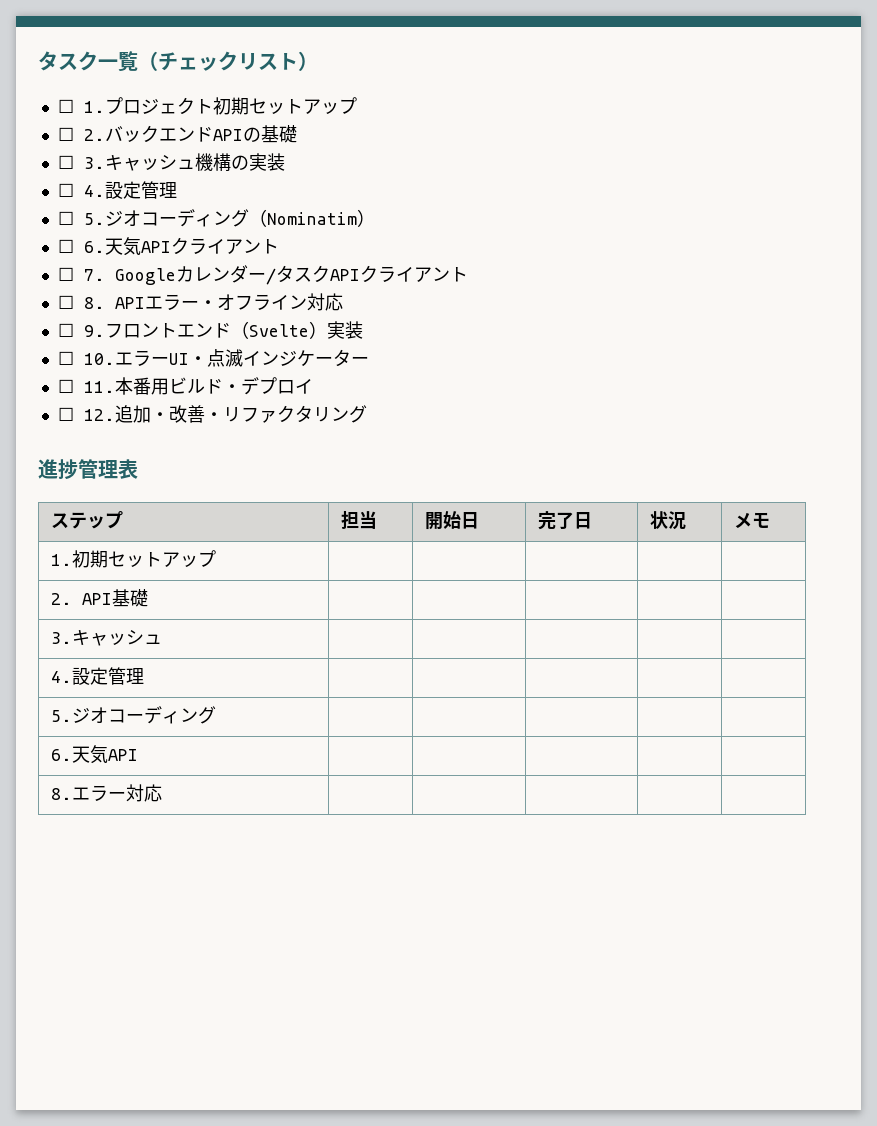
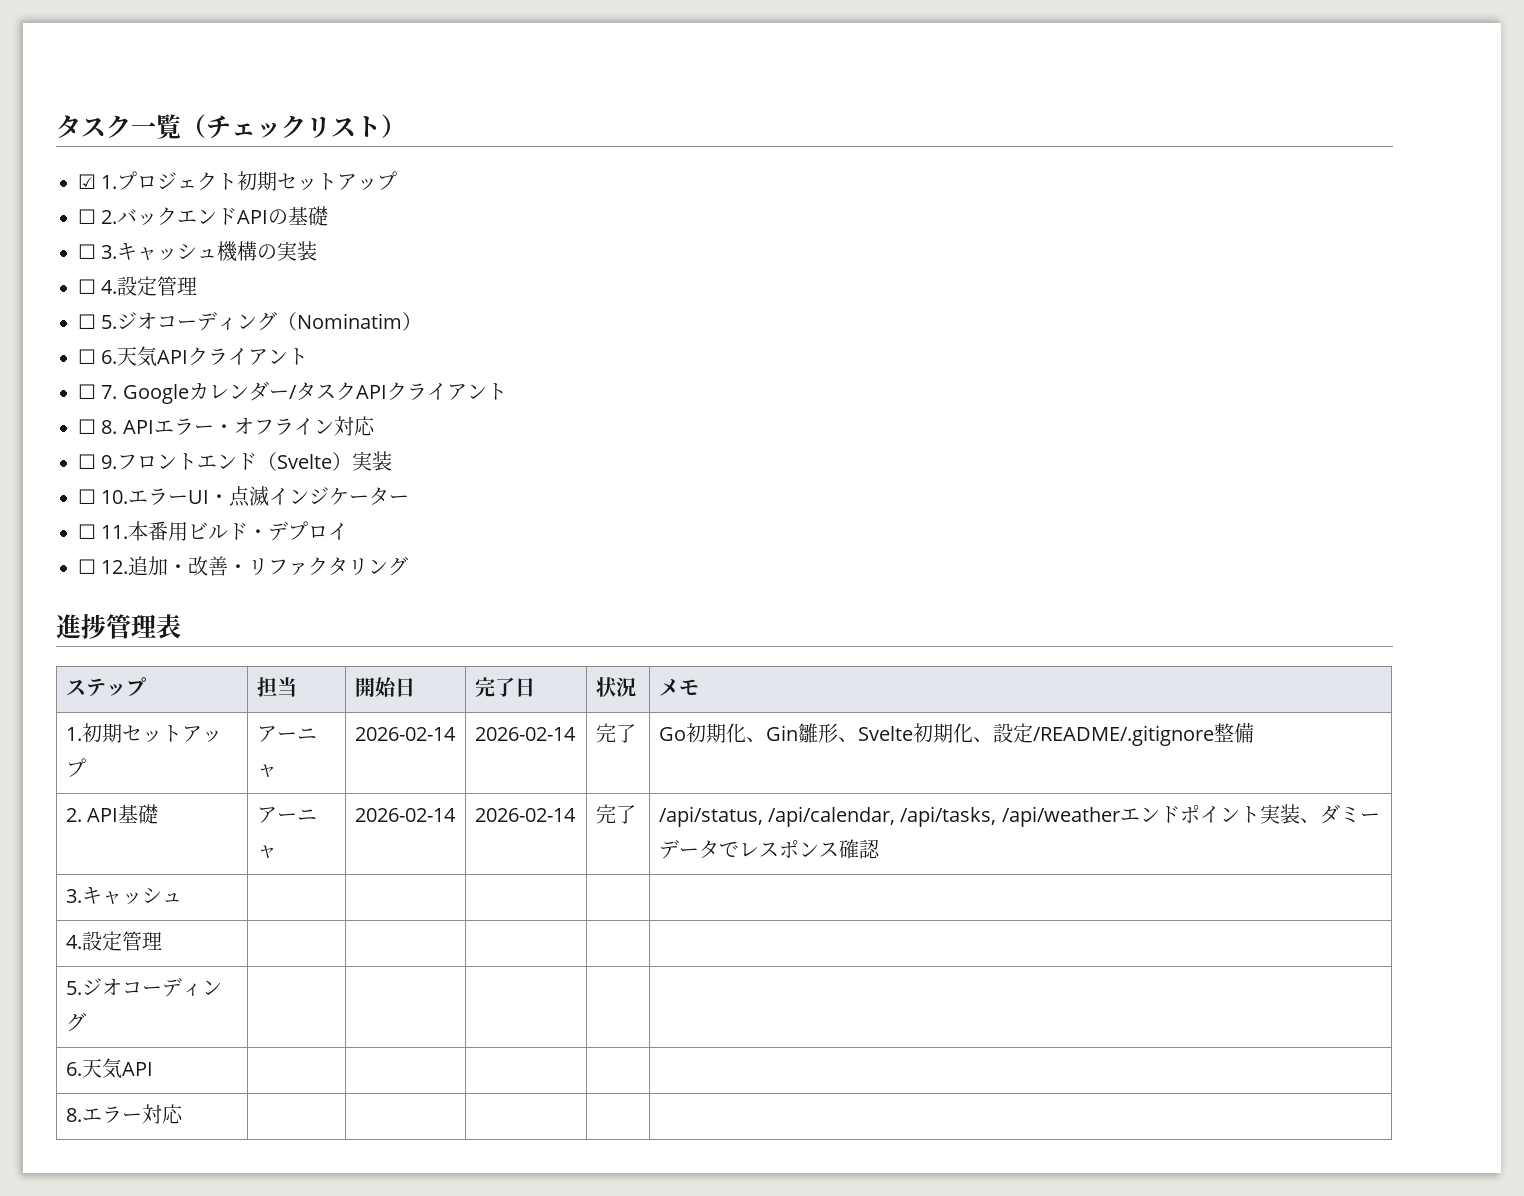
- ☐ 1.プロジェクト初期セットアップ
+ ☑ 1.プロジェクト初期セットアップ
- 1.初期セットアップ | | | | |
- 2. API基礎 | | | | |
+ 1.初期セットアップ | アーニャ | 2026-02-14 | 2026-02-14 | 完了 | Go初期化、Gin雛形、Svelte初期化、設定/README/.gitignore整備
+ 2. API基礎 | アーニャ | 2026-02-14 | 2026-02-14 | 完了 | /api/status, /api/calendar, /api/tasks, /api/weatherエンドポイント実装、ダミーデータでレスポンス確認

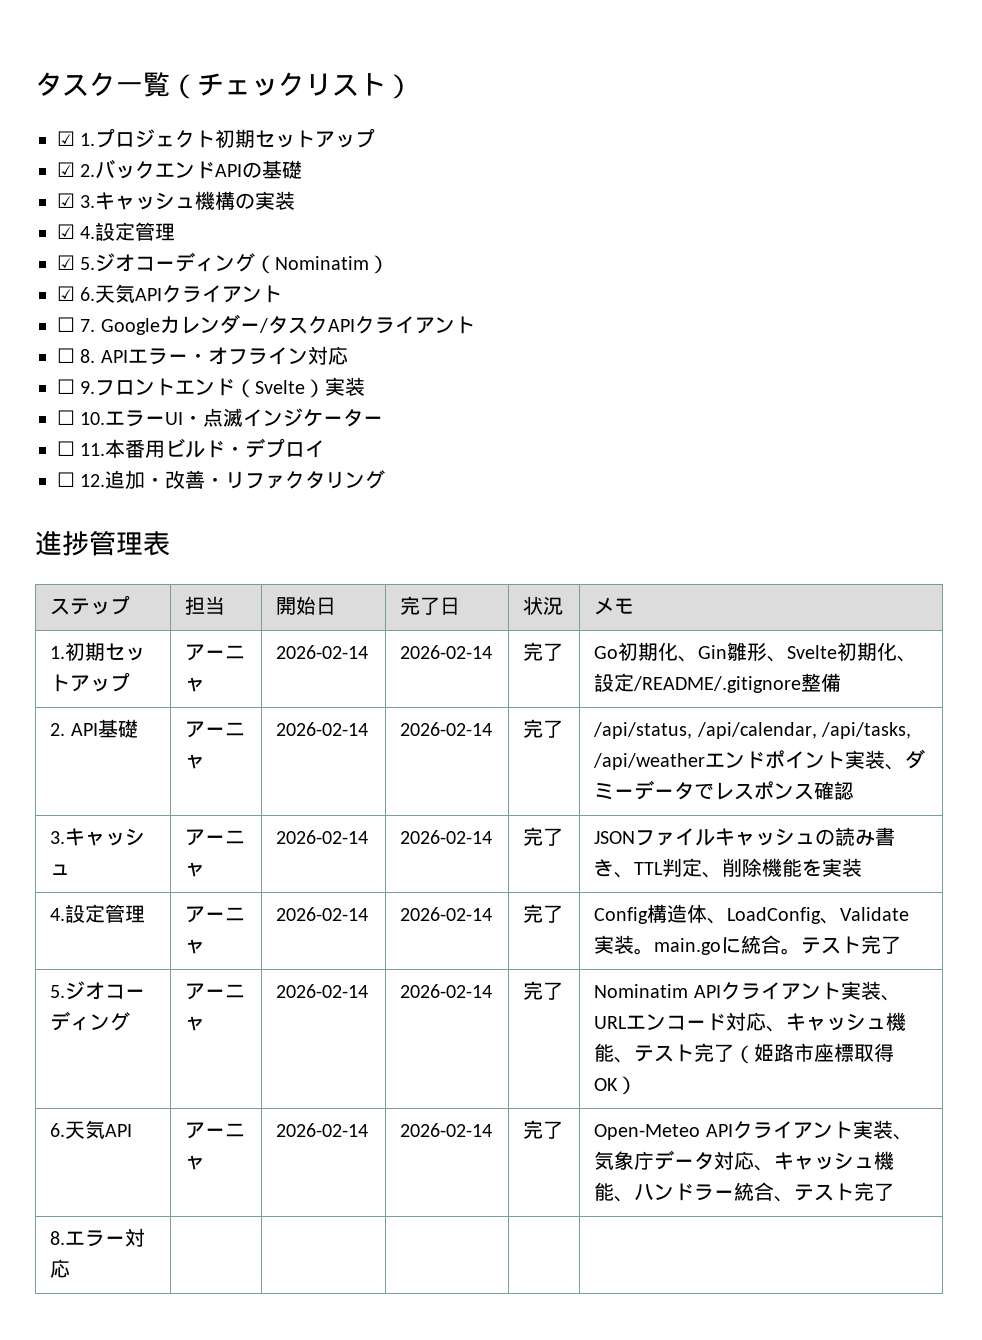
- ☐ 2.バックエンドAPIの基礎
+ ☑ 2.バックエンドAPIの基礎
- ☐ 3.キャッシュ機構の実装
+ ☑ 3.キャッシュ機構の実装
- ☐ 4.設定管理
+ ☑ 4.設定管理
- ☐ 5.ジオコーディング（Nominatim）
+ ☑ 5.ジオコーディング（Nominatim）
- ☐ 6.天気APIクライアント
+ ☑ 6.天気APIクライアント
- 3.キャッシュ | | | | |
- 4.設定管理 | | | | |
+ 3.キャッシュ | アーニャ | 2026-02-14 | 2026-02-14 | 完了 | JSONファイルキャッシュの読み書き、TTL判定、削除機能を実装
+ 4.設定管理 | アーニャ | 2026-02-14 | 2026-02-14 | 完了 | Config構造体、LoadConfig、Validate実装。main.goに統合。テスト完了
- 5.ジオコーディング | | | | |
- 6.天気API | | | | |
+ 5.ジオコーディング | アーニャ | 2026-02-14 | 2026-02-14 | 完了 | Nominatim APIクライアント実装、URLエンコード対応、キャッシュ機能、テスト完了（姫路市座標取得OK）
+ 6.天気API | アーニャ | 2026-02-14 | 2026-02-14 | 完了 | Open-Meteo APIクライアント実装、気象庁データ対応、キャッシュ機能、ハンドラー統合、テスト完了

